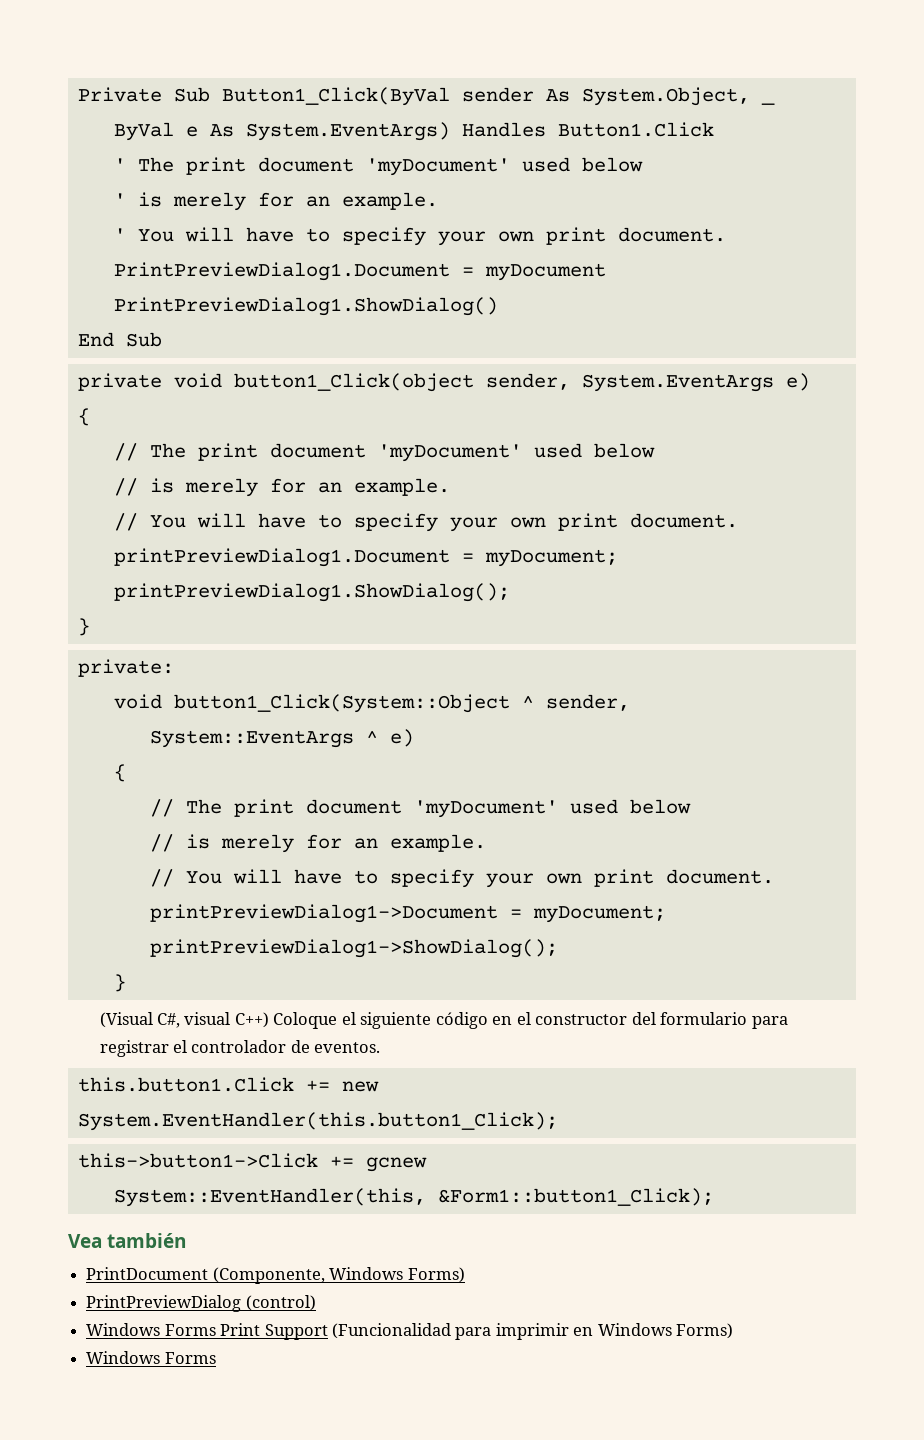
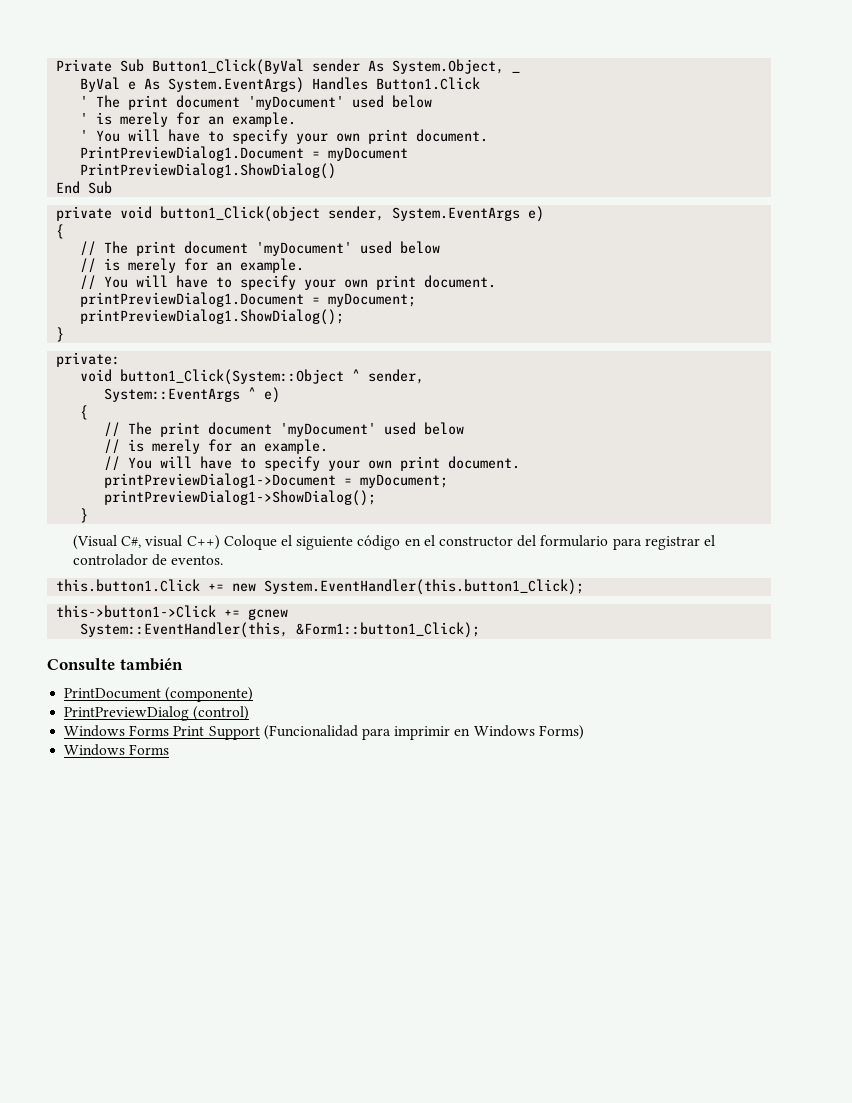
- Vea también
+ Consulte también
- PrintDocument (Componente, Windows Forms)
+ PrintDocument (componente)

